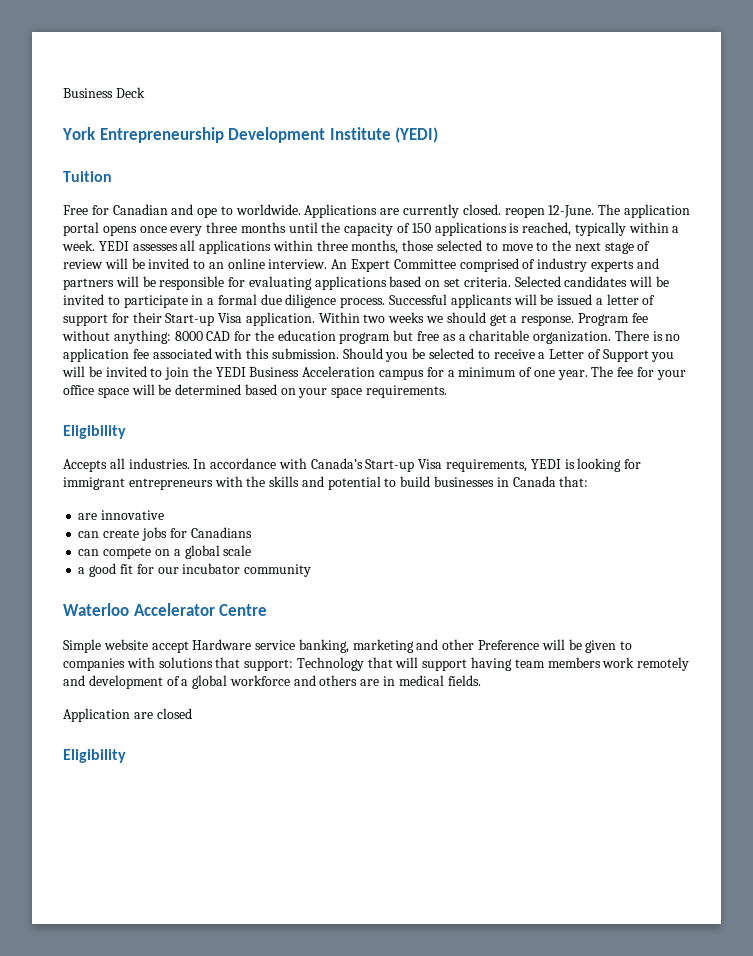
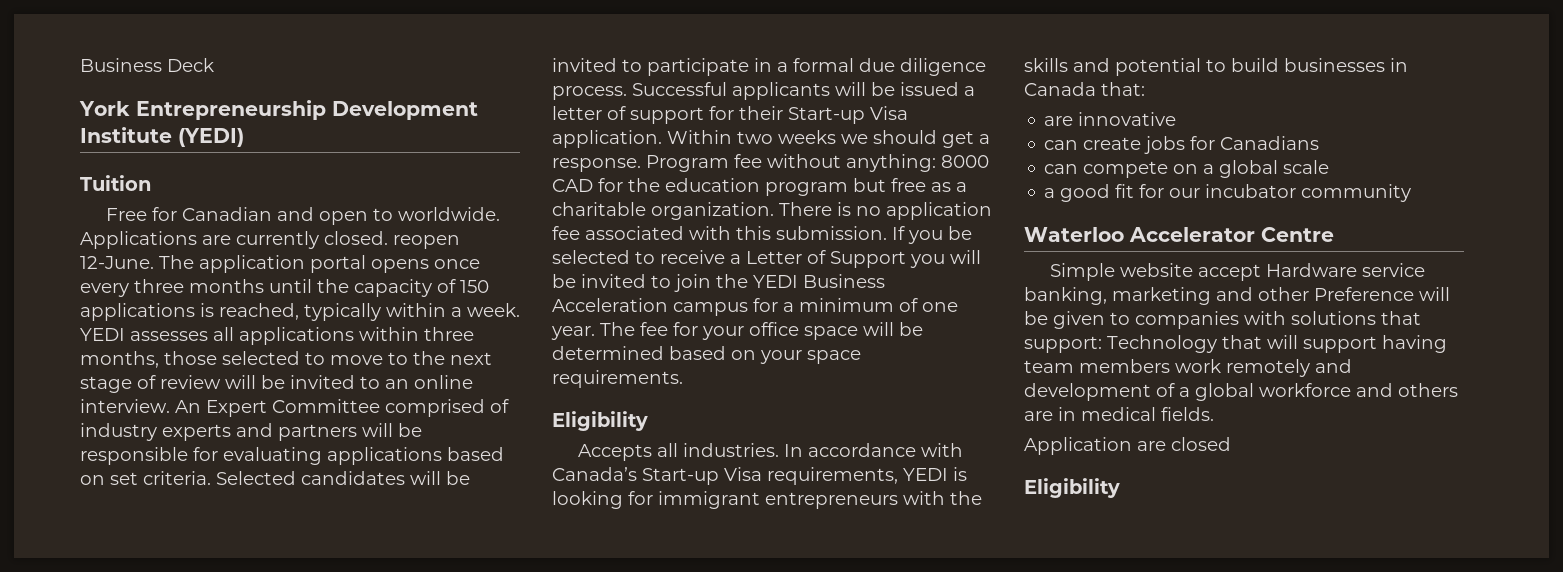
- Free for Canadian and ope to worldwide.
+ Free for Canadian and open to worldwide.
- Should you be selected to receive a Letter of Support you will be invited to join the YEDI Business Acceleration campus for a minimum of one year.
+ If you be selected to receive a Letter of Support you will be invited to join the YEDI Business Acceleration campus for a minimum of one year.

